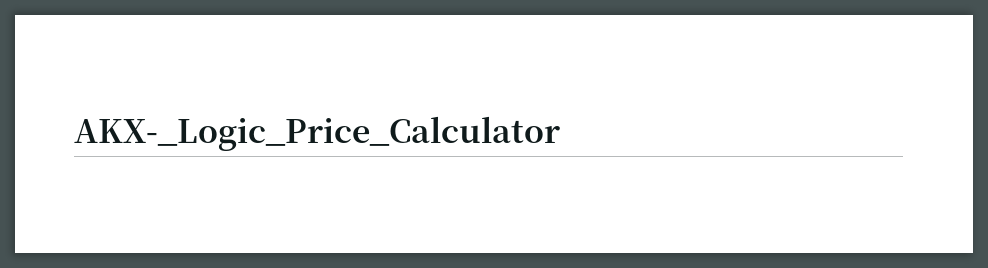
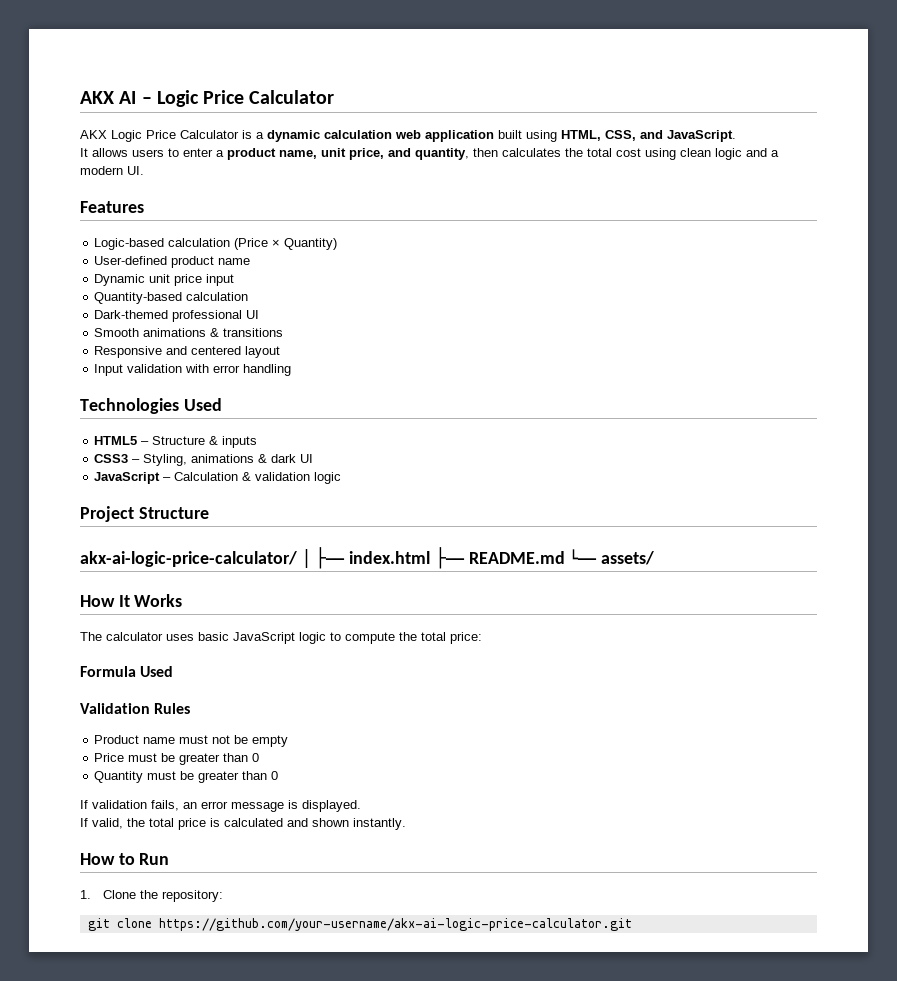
- AKX-_Logic_Price_Calculator
+ AKX AI – Logic Price Calculator
+ AKX Logic Price Calculator is a dynamic calculation web application built using HTML, CSS, and JavaScript.
+ It allows users to enter a product name, unit price, and quantity, then calculates the total cost using clean logic and a modern UI.
+ Features
+ Logic-based calculation (Price × Quantity)
+ User-defined product name
+ Dynamic unit price input
+ Quantity-based calculation
+ Dark-themed professional UI
+ Smooth animations & transitions
+ Responsive and centered layout
+ Input validation with error handling
+ Technologies Used
+ HTML5 – Structure & inputs
+ CSS3 – Styling, animations & dark UI
+ JavaScript – Calculation & validation logic
+ Project Structure
+ akx-ai-logic-price-calculator/ │ ├── index.html ├── README.md └── assets/
+ How It Works
+ The calculator uses basic JavaScript logic to compute the total price:
+ Formula Used
+ Validation Rules
+ Product name must not be empty
+ Price must be greater than 0
+ Quantity must be greater than 0
+ If validation fails, an error message is displayed.
+ If valid, the total price is calculated and shown instantly.
+ How to Run
+ 1. Clone the repository:
+ git clone https://github.com/your-username/akx-ai-logic-price-calculator.git

